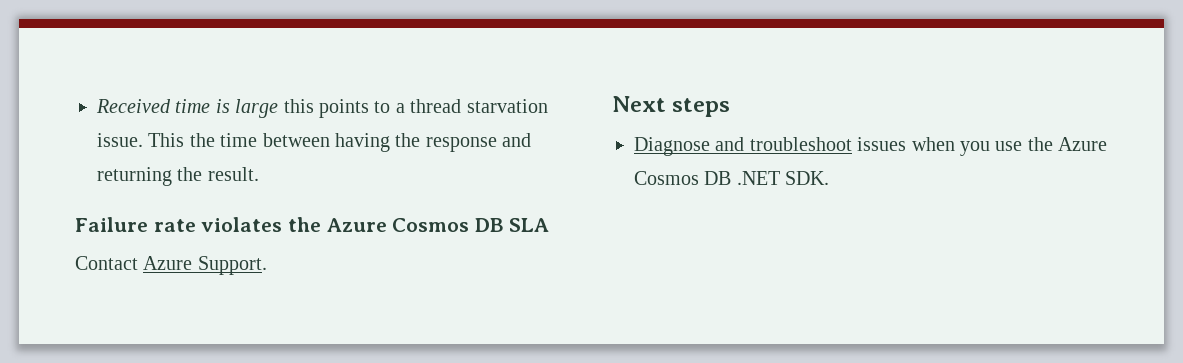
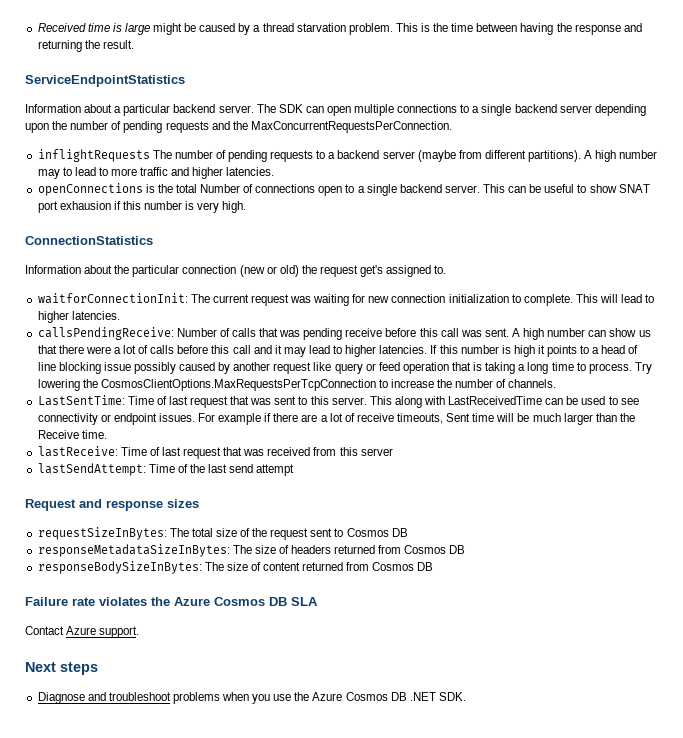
- Received time is large this points to a thread starvation issue. This the time between having the response and returning the result.
+ Received time is large might be caused by a thread starvation problem. This is the time between having the response and returning the result.
+ ServiceEndpointStatistics
+ Information about a particular backend server. The SDK can open multiple connections to a single backend server depending upon the number of pending requests and the MaxConcurrentRequestsPerConnection.
+ inflightRequests The number of pending requests to a backend server (maybe from different partitions). A high number may to lead to more traffic and higher latencies.
+ openConnections is the total Number of connections open to a single backend server. This can be useful to show SNAT port exhausion if this number is very high.
+ ConnectionStatistics
+ Information about the particular connection (new or old) the request get's assigned to.
+ waitforConnectionInit: The current request was waiting for new connection initialization to complete. This will lead to higher latencies.
+ callsPendingReceive: Number of calls that was pending receive before this call was sent. A high number can show us that there were a lot of calls before this call and it may lead to higher latencies. If this number is high it points to a head of line blocking issue possibly caused by another request like query or feed operation that is taking a long time to process. Try lowering the CosmosClientOptions.MaxRequestsPerTcpConnection to increase the number of channels.
+ LastSentTime: Time of last request that was sent to this server. This along with LastReceivedTime can be used to see connectivity or endpoint issues. For example if there are a lot of receive timeouts, Sent time will be much larger than the Receive time.
+ lastReceive: Time of last request that was received from this server
+ lastSendAttempt: Time of the last send attempt
+ Request and response sizes
+ requestSizeInBytes: The total size of the request sent to Cosmos DB
+ responseMetadataSizeInBytes: The size of headers returned from Cosmos DB
+ responseBodySizeInBytes: The size of content returned from Cosmos DB
- Contact Azure Support.
+ Contact Azure support.
- Diagnose and troubleshoot issues when you use the Azure Cosmos DB .NET SDK.
+ Diagnose and troubleshoot problems when you use the Azure Cosmos DB .NET SDK.

